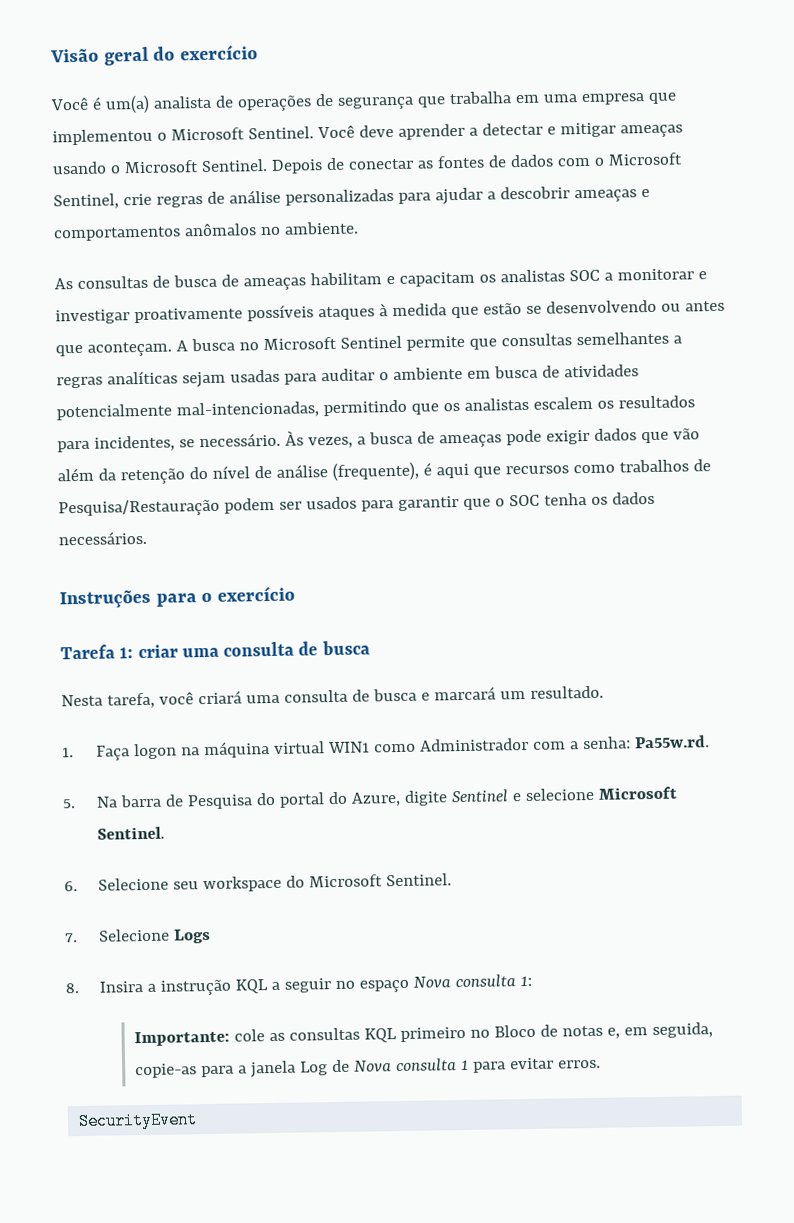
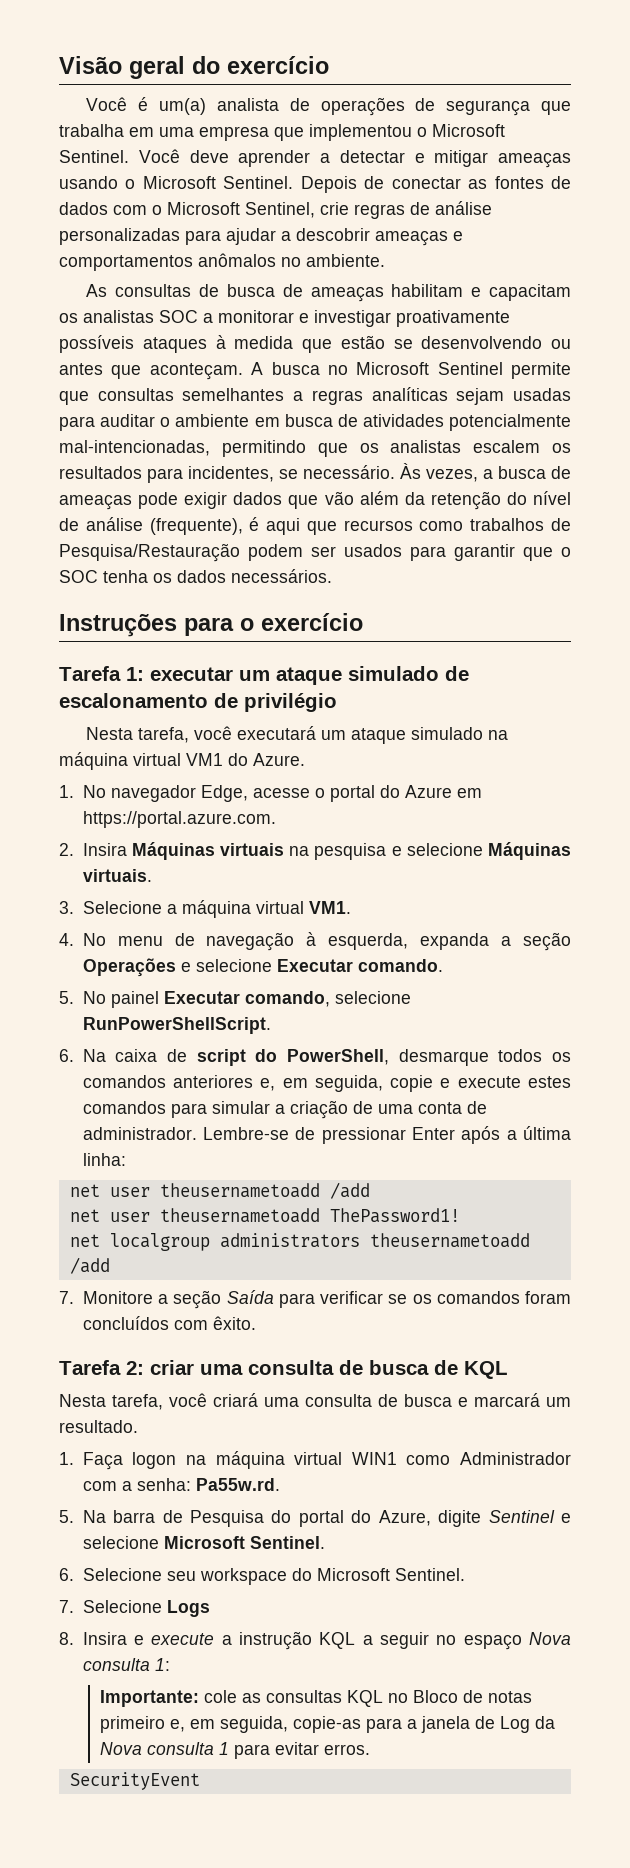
- Tarefa 1: criar uma consulta de busca
+ Tarefa 1: executar um ataque simulado de escalonamento de privilégio
+ Nesta tarefa, você executará um ataque simulado na máquina virtual VM1 do Azure.
+ 1. No navegador Edge, acesse o portal do Azure em https://portal.azure.com.
+ 2. Insira Máquinas virtuais na pesquisa e selecione Máquinas virtuais.
+ 3. Selecione a máquina virtual VM1.
+ 4. No menu de navegação à esquerda, expanda a seção Operações e selecione Executar comando.
+ 5. No painel Executar comando, selecione RunPowerShellScript.
+ 6. Na caixa de script do PowerShell, desmarque todos os comandos anteriores e, em seguida, copie e execute estes comandos para simular a criação de uma conta de administrador. Lembre-se de pressionar Enter após a última linha:
+ net user theusernametoadd /add
+ net user theusernametoadd ThePassword1!
+ net localgroup administrators theusernametoadd /add
+ 7. Monitore a seção Saída para verificar se os comandos foram concluídos com êxito.
+ Tarefa 2: criar uma consulta de busca de KQL
- 8. Insira a instrução KQL a seguir no espaço Nova consulta 1:
+ 8. Insira e execute a instrução KQL a seguir no espaço Nova consulta 1:
- Importante: cole as consultas KQL primeiro no Bloco de notas e, em seguida, copie-as para a janela Log de Nova consulta 1 para evitar erros.
+ Importante: cole as consultas KQL no Bloco de notas primeiro e, em seguida, copie-as para a janela de Log da Nova consulta 1 para evitar erros.

